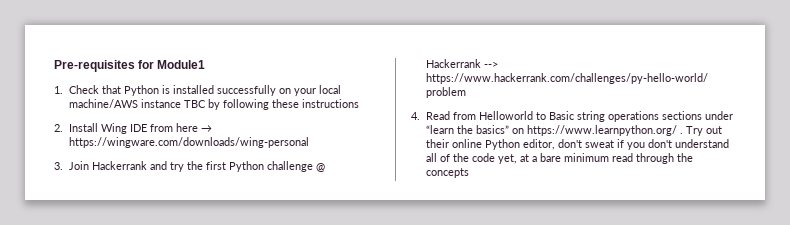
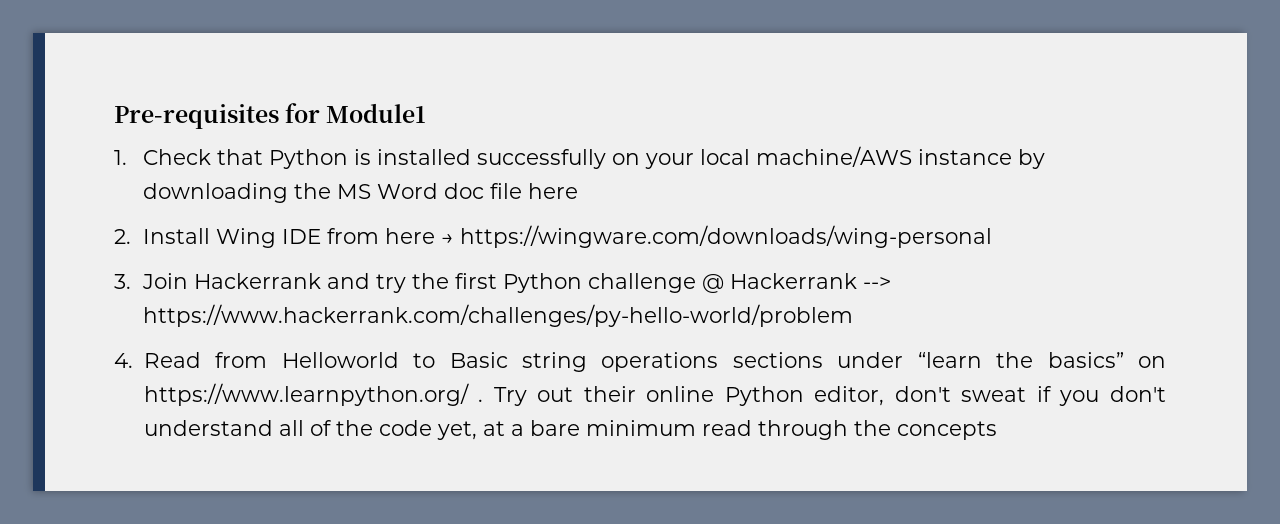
- 1. Check that Python is installed successfully on your local machine/AWS instance TBC by following these instructions
+ 1. Check that Python is installed successfully on your local machine/AWS instance by downloading the MS Word doc file here

